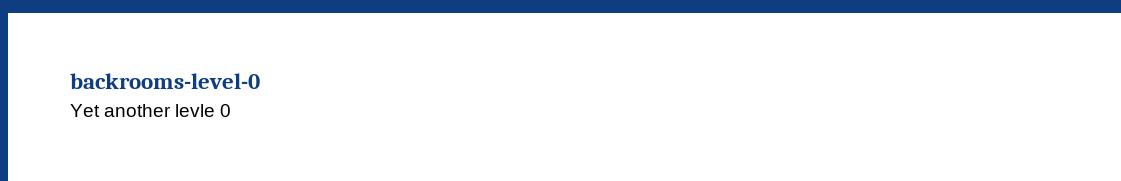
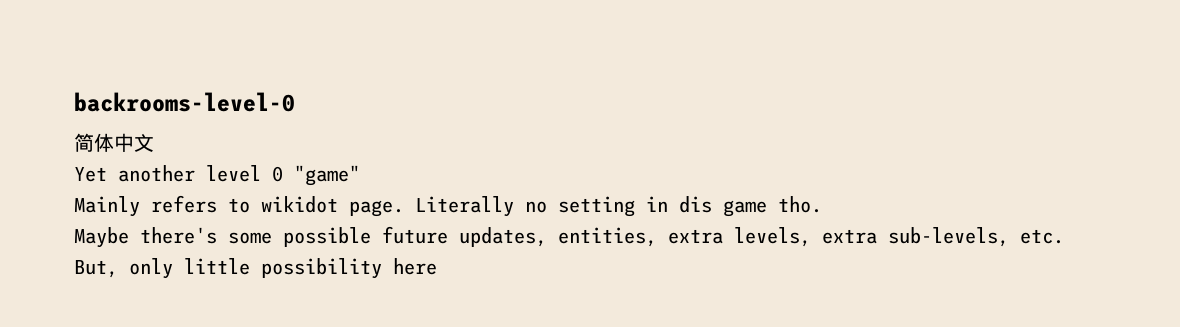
+ 简体中文
- Yet another levle 0
+ Yet another level 0 "game"
+ Mainly refers to wikidot page. Literally no setting in dis game tho.
+ Maybe there's some possible future updates, entities, extra levels, extra sub-levels, etc. But, only little possibility here

